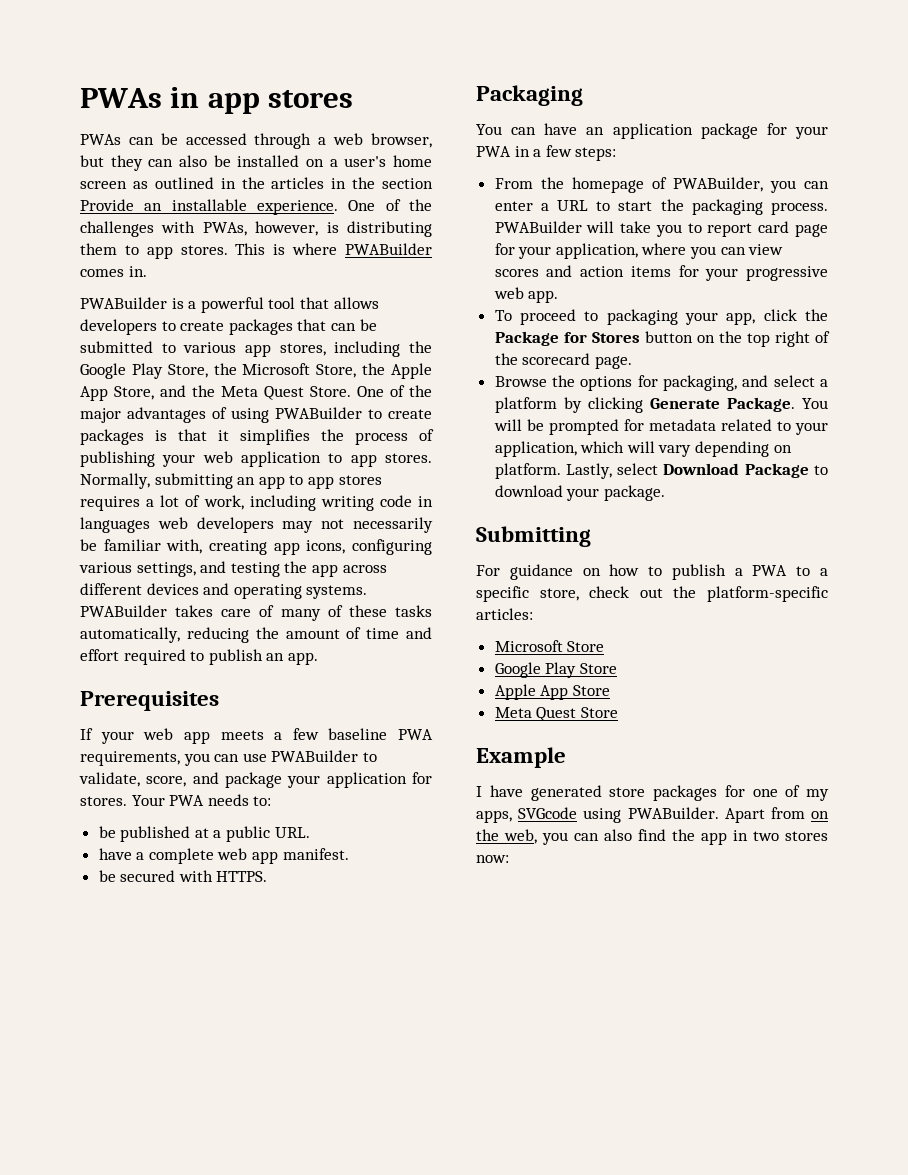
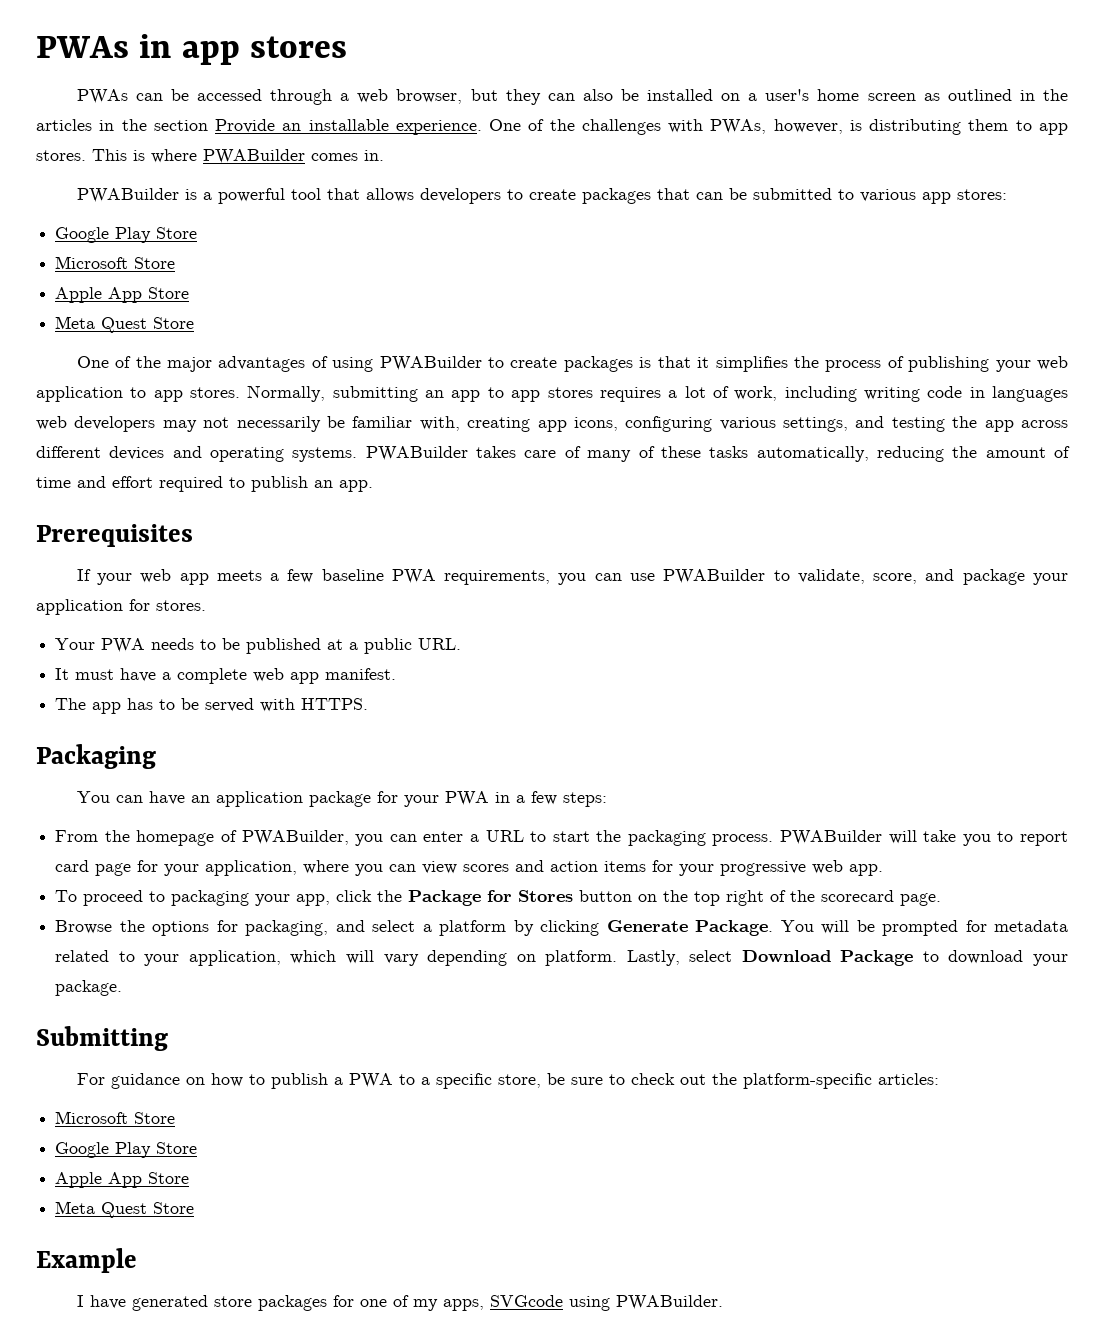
- PWABuilder is a powerful tool that allows developers to create packages that can be submitted to various app stores, including the Google Play Store, the Microsoft Store, the Apple App Store, and the Meta Quest Store. One of the major advantages of using PWABuilder to create packages is that it simplifies the process of publishing your web application to app stores.
+ PWABuilder is a powerful tool that allows developers to create packages that can be submitted to various app stores:
+ Google Play Store
+ Microsoft Store
+ Apple App Store
+ Meta Quest Store
+ One of the major advantages of using PWABuilder to create packages is that it simplifies the process of publishing your web application to app stores.
- If your web app meets a few baseline PWA requirements, you can use PWABuilder to validate, score, and package your application for stores. Your PWA needs to:
- be published at a public URL.
+ If your web app meets a few baseline PWA requirements, you can use PWABuilder to validate, score, and package your application for stores.
+ Your PWA needs to be published at a public URL.
- have a complete web app manifest.
+ It must have a complete web app manifest.
- be secured with HTTPS.
+ The app has to be served with HTTPS.
- For guidance on how to publish a PWA to a specific store, check out the platform-specific articles:
+ For guidance on how to publish a PWA to a specific store, be sure to check out the platform-specific articles:
- Apart from on the web, you can also find the app in two stores now:

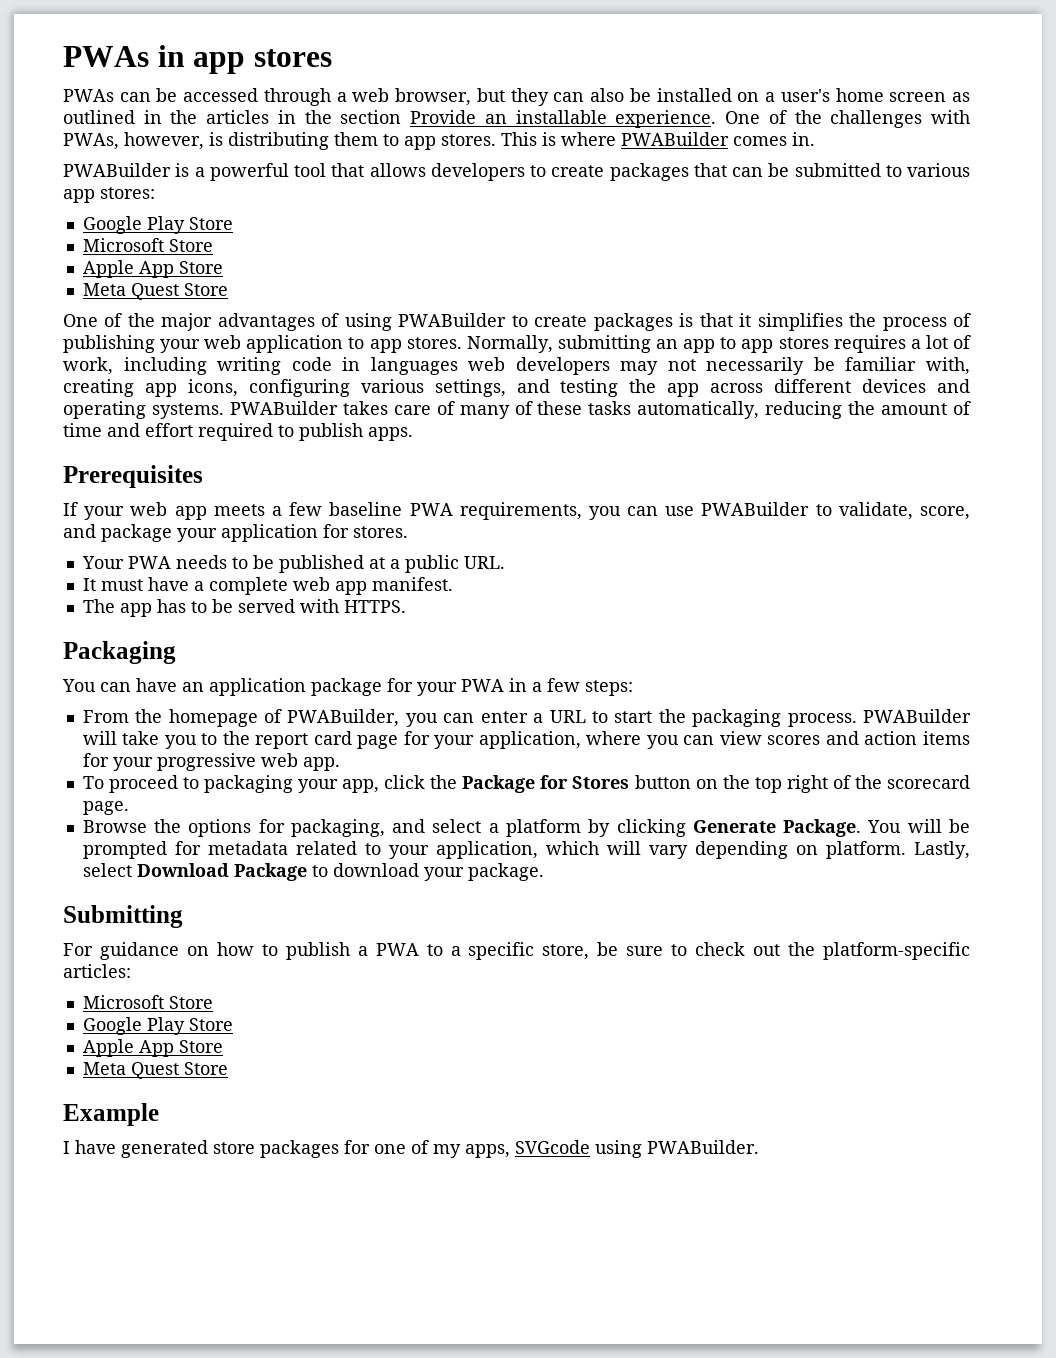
- PWABuilder takes care of many of these tasks automatically, reducing the amount of time and effort required to publish an app.
+ PWABuilder takes care of many of these tasks automatically, reducing the amount of time and effort required to publish apps.
- PWABuilder will take you to report card page for your application, where you can view scores and action items for your progressive web app.
+ PWABuilder will take you to the report card page for your application, where you can view scores and action items for your progressive web app.

